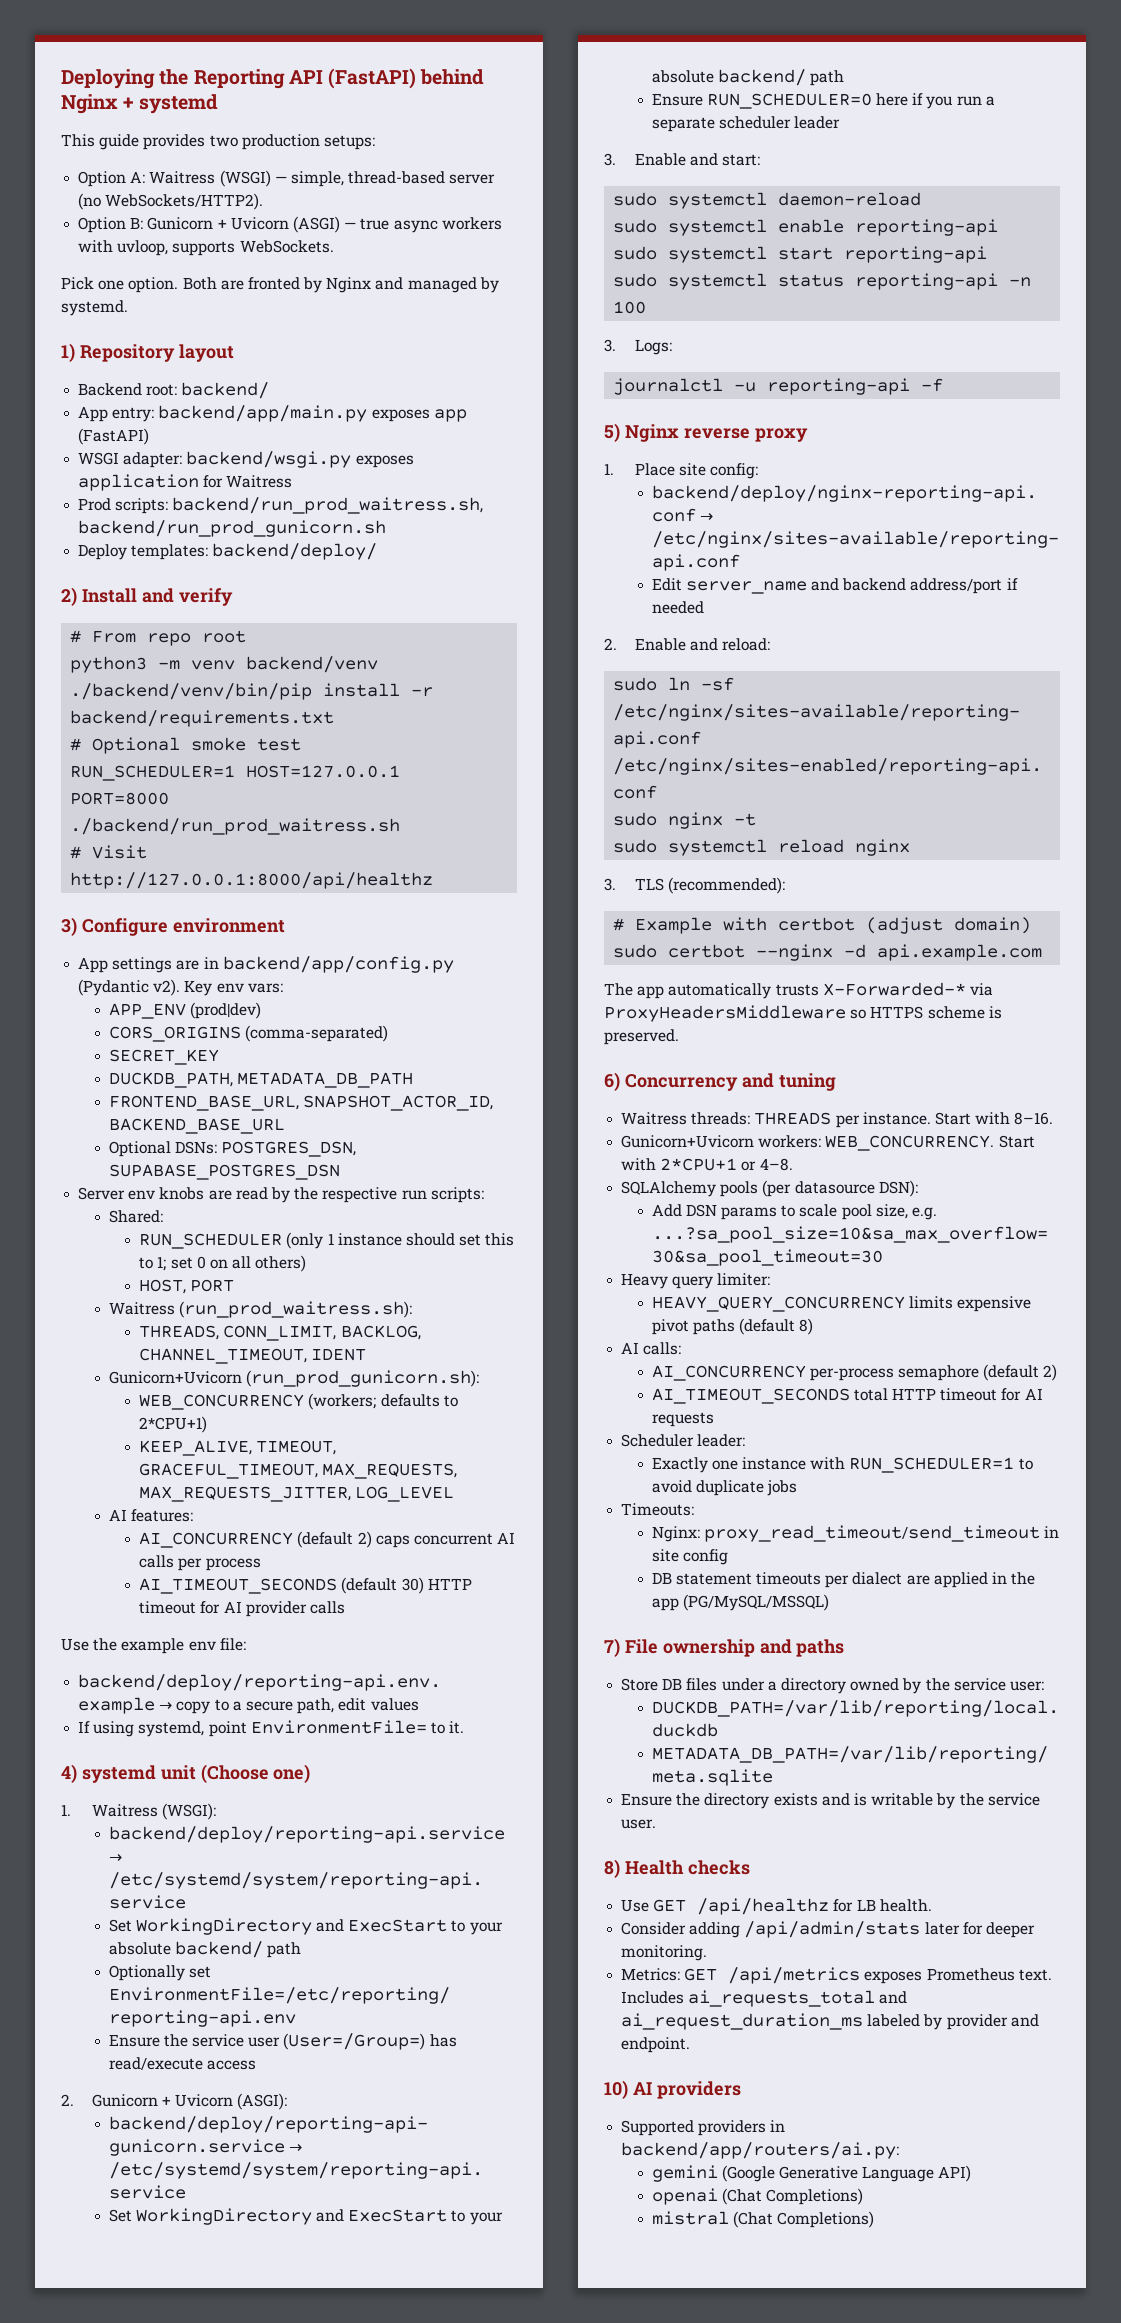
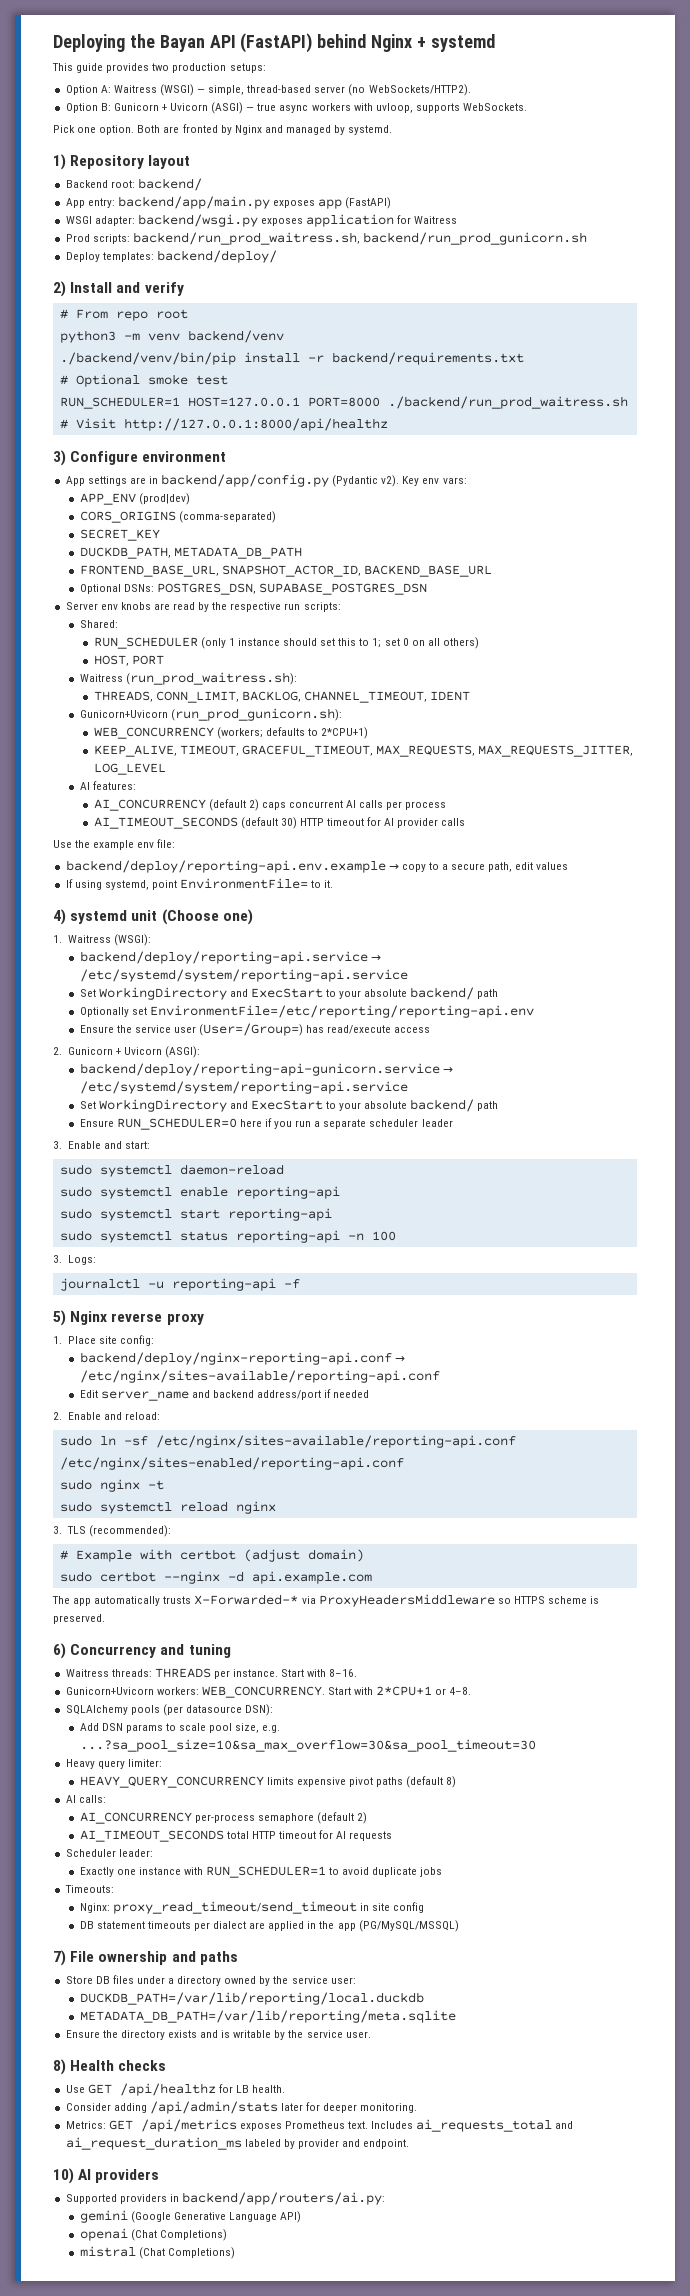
- Deploying the Reporting API (FastAPI) behind Nginx + systemd
+ Deploying the Bayan API (FastAPI) behind Nginx + systemd

